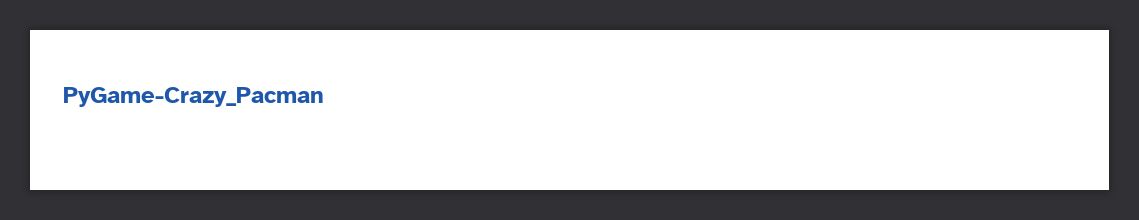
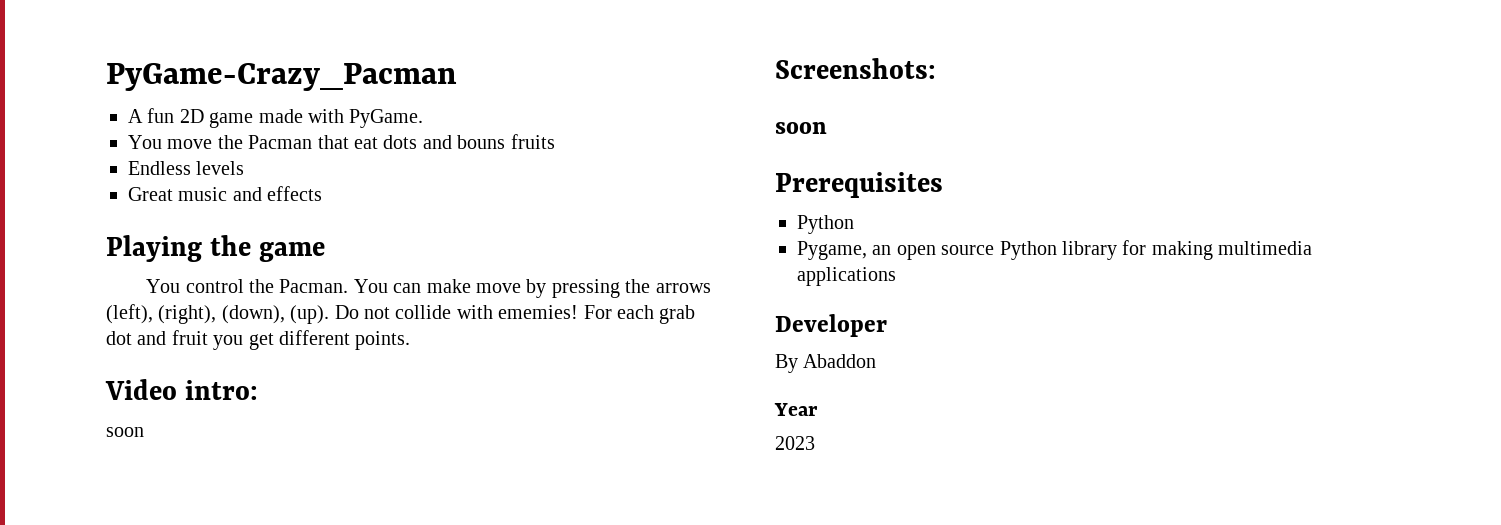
+ A fun 2D game made with PyGame.
+ You move the Pacman that eat dots and bouns fruits
+ Endless levels
+ Great music and effects
+ Playing the game
+ You control the Pacman. You can make move by pressing the arrows (left), (right), (down), (up). Do not collide with ememies! For each grab dot and fruit you get different points.
+ Video intro:
+ soon
+ Screenshots:
+ soon
+ Prerequisites
+ Python
+ Pygame, an open source Python library for making multimedia applications
+ Developer
+ By Abaddon
+ Year
+ 2023

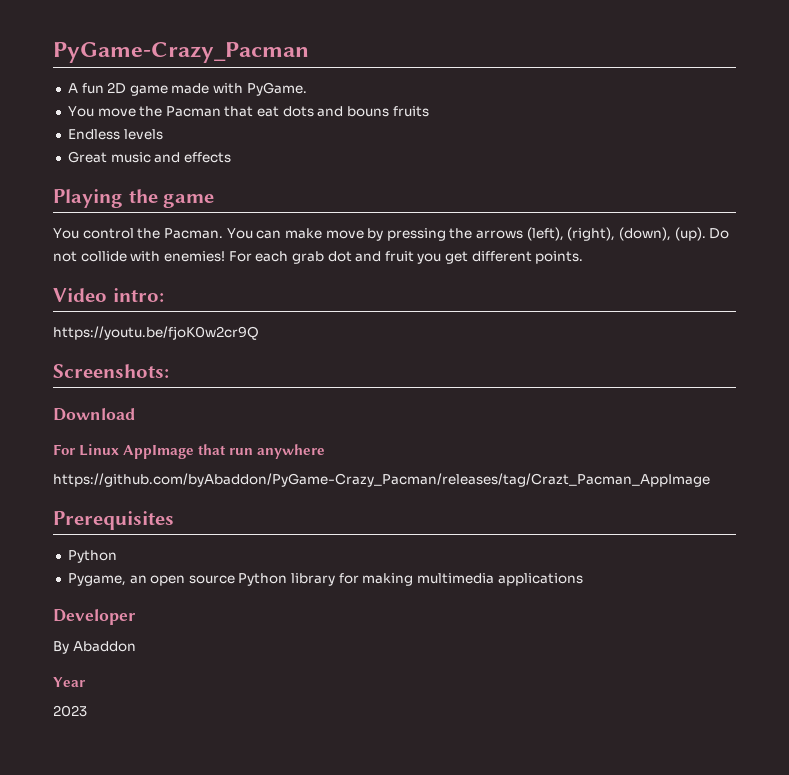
- Do not collide with ememies!
+ Do not collide with enemies!
  Video intro:
- soon
+ https://youtu.be/fjoK0w2cr9Q
  Screenshots:
- soon
+ Download
+ For Linux AppImage that run anywhere
+ https://github.com/byAbaddon/PyGame-Crazy_Pacman/releases/tag/Crazt_Pacman_AppImage

